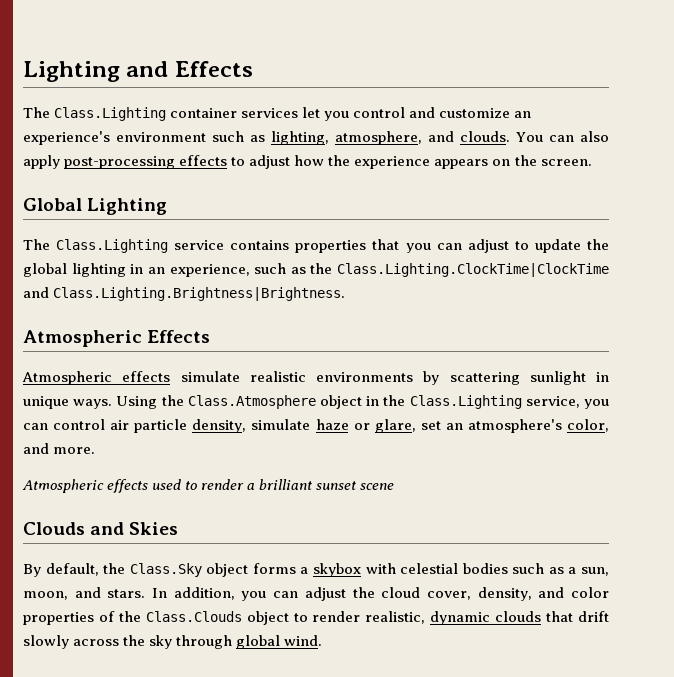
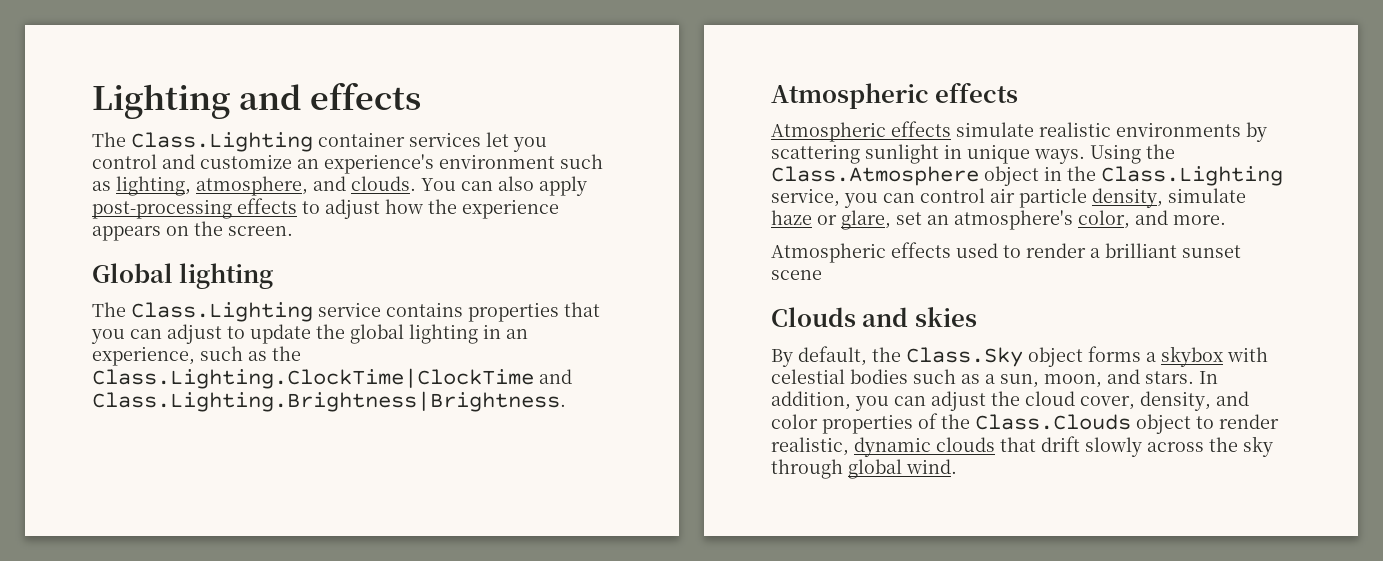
- Lighting and Effects
+ Lighting and effects
- Global Lighting
+ Global lighting
  The Class.Lighting service contains properties that you can adjust to update the global lighting in an experience, such as the Class.Lighting.ClockTime|ClockTime and Class.Lighting.Brightness|Brightness.
- Atmospheric Effects
+ Atmospheric effects
- Clouds and Skies
+ Clouds and skies

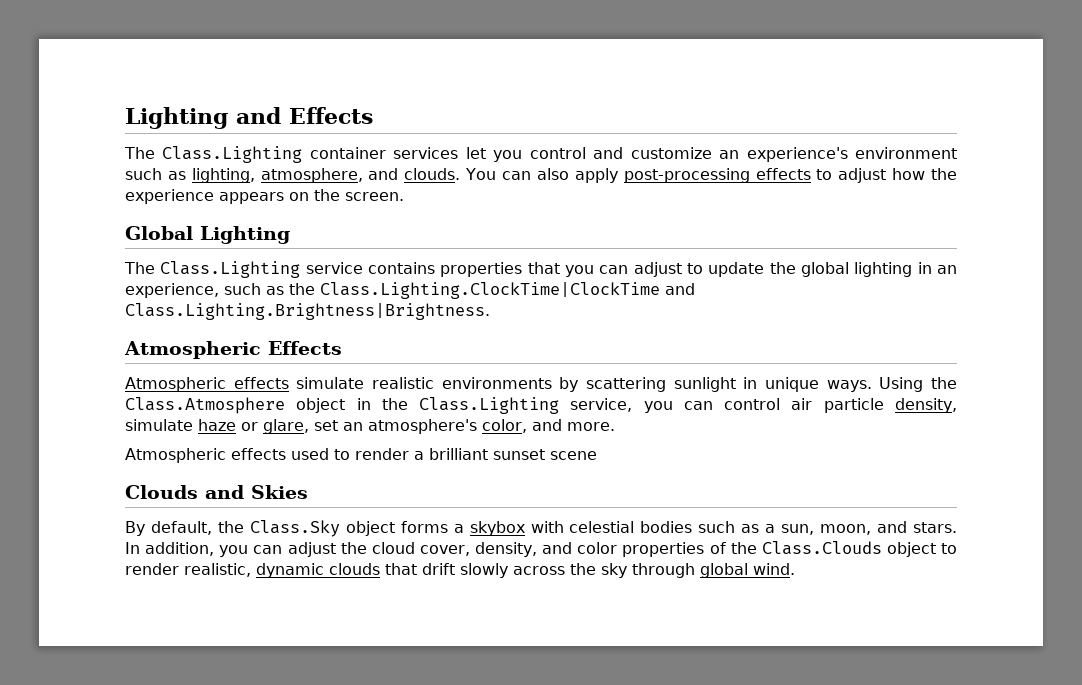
- Lighting and effects
+ Lighting and Effects
- Global lighting
+ Global Lighting
  The Class.Lighting service contains properties that you can adjust to update the global lighting in an experience, such as the Class.Lighting.ClockTime|ClockTime and Class.Lighting.Brightness|Brightness.
- Atmospheric effects
+ Atmospheric Effects
- Clouds and skies
+ Clouds and Skies

